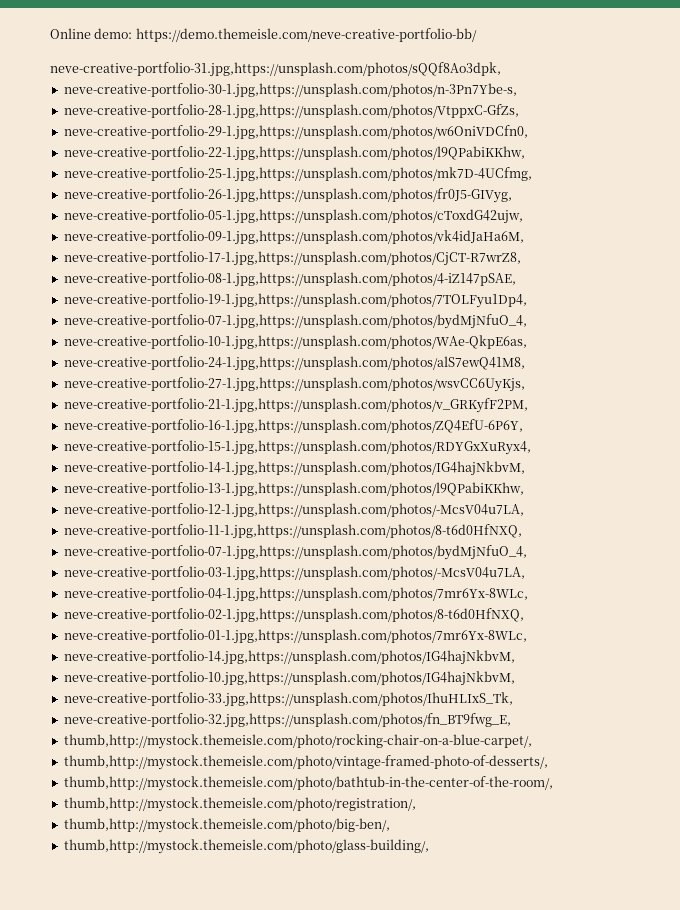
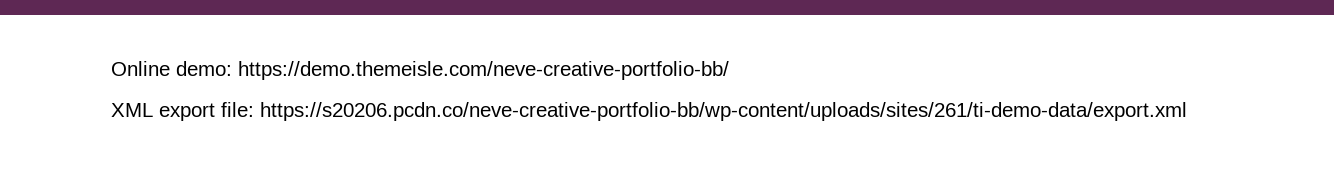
- neve-creative-portfolio-31.jpg,https://unsplash.com/photos/sQQf8Ao3dpk,
- neve-creative-portfolio-30-1.jpg,https://unsplash.com/photos/n-3Pn7Ybe-s,
- neve-creative-portfolio-28-1.jpg,https://unsplash.com/photos/VtppxC-GfZs,
- neve-creative-portfolio-29-1.jpg,https://unsplash.com/photos/w6OniVDCfn0,
- neve-creative-portfolio-22-1.jpg,https://unsplash.com/photos/l9QPabiKKhw,
- neve-creative-portfolio-25-1.jpg,https://unsplash.com/photos/mk7D-4UCfmg,
- neve-creative-portfolio-26-1.jpg,https://unsplash.com/photos/fr0J5-GIVyg,
- neve-creative-portfolio-05-1.jpg,https://unsplash.com/photos/cToxdG42ujw,
- neve-creative-portfolio-09-1.jpg,https://unsplash.com/photos/vk4idJaHa6M,
- neve-creative-portfolio-17-1.jpg,https://unsplash.com/photos/CjCT-R7wrZ8,
- neve-creative-portfolio-08-1.jpg,https://unsplash.com/photos/4-iZ147pSAE,
- neve-creative-portfolio-19-1.jpg,https://unsplash.com/photos/7TOLFyu1Dp4,
- neve-creative-portfolio-07-1.jpg,https://unsplash.com/photos/bydMjNfuO_4,
- neve-creative-portfolio-10-1.jpg,https://unsplash.com/photos/WAe-QkpE6as,
- neve-creative-portfolio-24-1.jpg,https://unsplash.com/photos/alS7ewQ41M8,
- neve-creative-portfolio-27-1.jpg,https://unsplash.com/photos/wsvCC6UyKjs,
- neve-creative-portfolio-21-1.jpg,https://unsplash.com/photos/v_GRKyfF2PM,
- neve-creative-portfolio-16-1.jpg,https://unsplash.com/photos/ZQ4EfU-6P6Y,
- neve-creative-portfolio-15-1.jpg,https://unsplash.com/photos/RDYGxXuRyx4,
- neve-creative-portfolio-14-1.jpg,https://unsplash.com/photos/IG4hajNkbvM,
- neve-creative-portfolio-13-1.jpg,https://unsplash.com/photos/l9QPabiKKhw,
- neve-creative-portfolio-12-1.jpg,https://unsplash.com/photos/-McsV04u7LA,
- neve-creative-portfolio-11-1.jpg,https://unsplash.com/photos/8-t6d0HfNXQ,
- neve-creative-portfolio-07-1.jpg,https://unsplash.com/photos/bydMjNfuO_4,
- neve-creative-portfolio-03-1.jpg,https://unsplash.com/photos/-McsV04u7LA,
- neve-creative-portfolio-04-1.jpg,https://unsplash.com/photos/7mr6Yx-8WLc,
- neve-creative-portfolio-02-1.jpg,https://unsplash.com/photos/8-t6d0HfNXQ,
- neve-creative-portfolio-01-1.jpg,https://unsplash.com/photos/7mr6Yx-8WLc,
- neve-creative-portfolio-14.jpg,https://unsplash.com/photos/IG4hajNkbvM,
- neve-creative-portfolio-10.jpg,https://unsplash.com/photos/IG4hajNkbvM,
- neve-creative-portfolio-33.jpg,https://unsplash.com/photos/IhuHLIxS_Tk,
- neve-creative-portfolio-32.jpg,https://unsplash.com/photos/fn_BT9fwg_E,
- thumb,http://mystock.themeisle.com/photo/rocking-chair-on-a-blue-carpet/,
- thumb,http://mystock.themeisle.com/photo/vintage-framed-photo-of-desserts/,
- thumb,http://mystock.themeisle.com/photo/bathtub-in-the-center-of-the-room/,
- thumb,http://mystock.themeisle.com/photo/registration/,
- thumb,http://mystock.themeisle.com/photo/big-ben/,
- thumb,http://mystock.themeisle.com/photo/glass-building/,
+ XML export file: https://s20206.pcdn.co/neve-creative-portfolio-bb/wp-content/uploads/sites/261/ti-demo-data/export.xml

